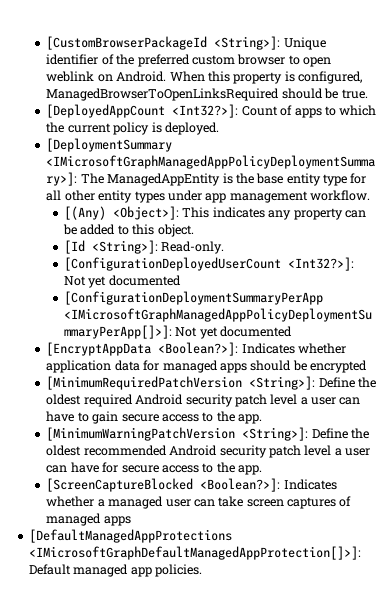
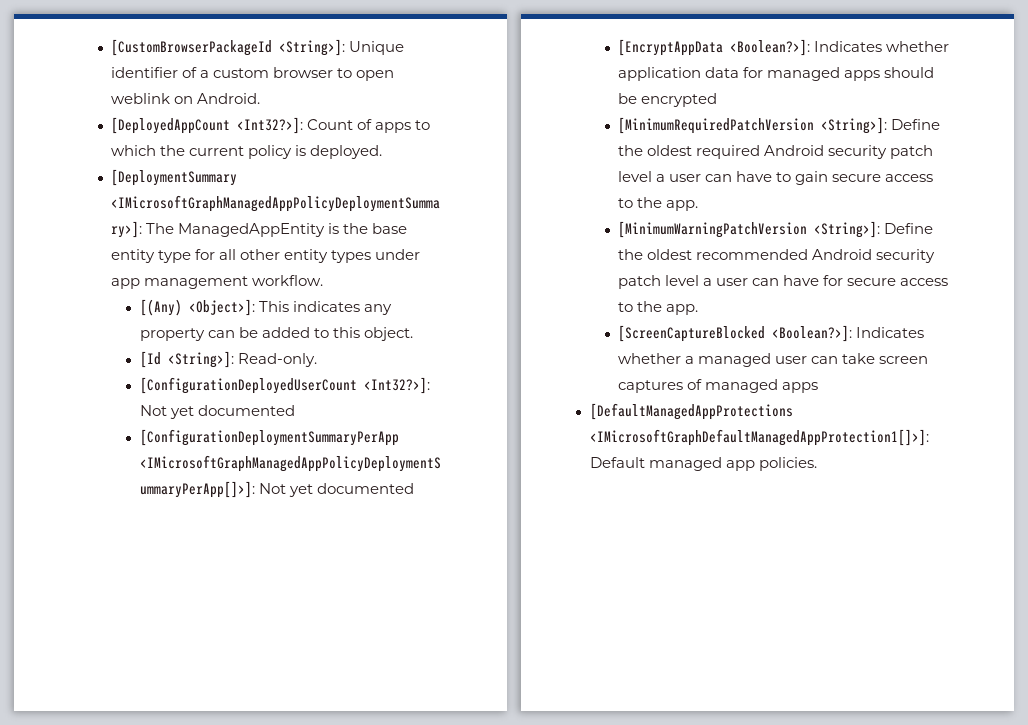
- [CustomBrowserPackageId <String>]: Unique identifier of the preferred custom browser to open weblink on Android. When this property is configured, ManagedBrowserToOpenLinksRequired should be true.
+ [CustomBrowserPackageId <String>]: Unique identifier of a custom browser to open weblink on Android.
- [DefaultManagedAppProtections <IMicrosoftGraphDefaultManagedAppProtection[]>]: Default managed app policies.
+ [DefaultManagedAppProtections <IMicrosoftGraphDefaultManagedAppProtection1[]>]: Default managed app policies.

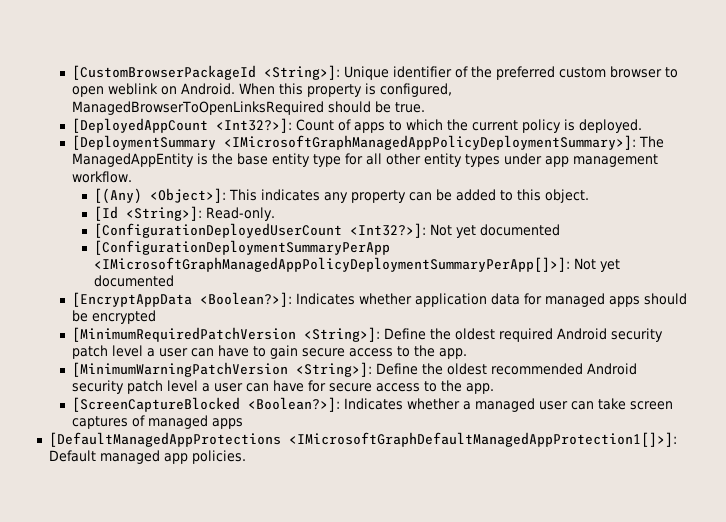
- [CustomBrowserPackageId <String>]: Unique identifier of a custom browser to open weblink on Android.
+ [CustomBrowserPackageId <String>]: Unique identifier of the preferred custom browser to open weblink on Android. When this property is configured, ManagedBrowserToOpenLinksRequired should be true.

